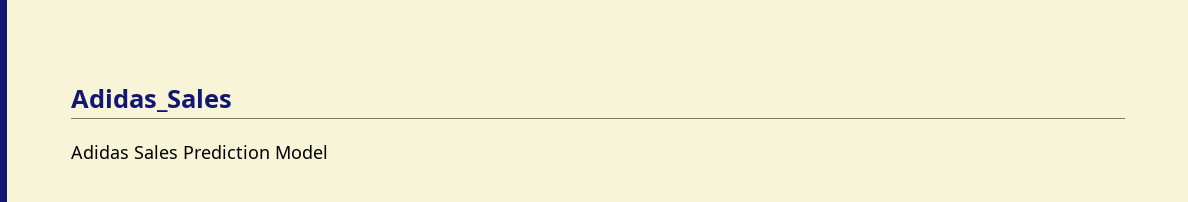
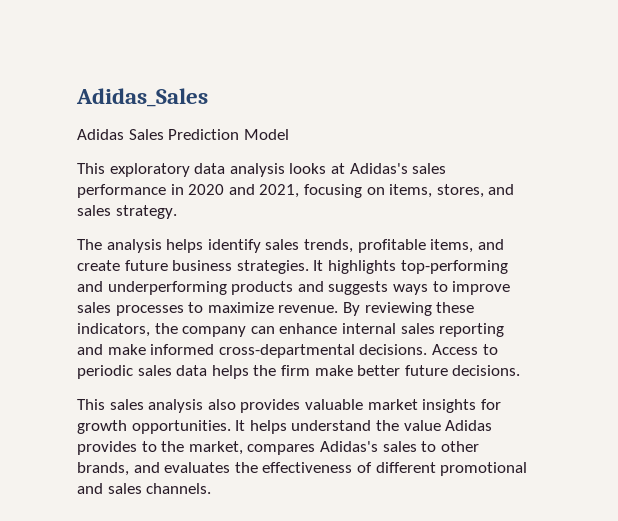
+ This exploratory data analysis looks at Adidas's sales performance in 2020 and 2021, focusing on items, stores, and sales strategy.
+ The analysis helps identify sales trends, profitable items, and create future business strategies. It highlights top-performing and underperforming products and suggests ways to improve sales processes to maximize revenue. By reviewing these indicators, the company can enhance internal sales reporting and make informed cross-departmental decisions. Access to periodic sales data helps the firm make better future decisions.
+ This sales analysis also provides valuable market insights for growth opportunities. It helps understand the value Adidas provides to the market, compares Adidas's sales to other brands, and evaluates the effectiveness of different promotional and sales channels.

